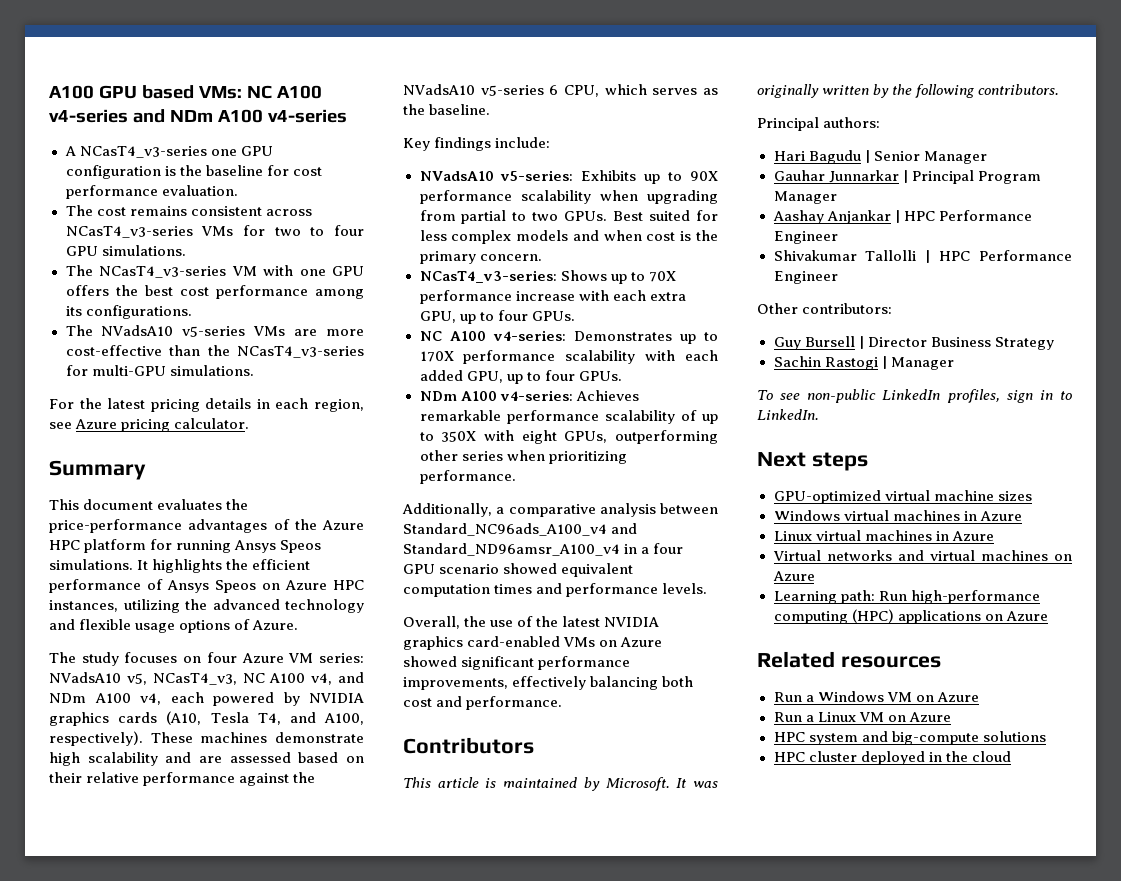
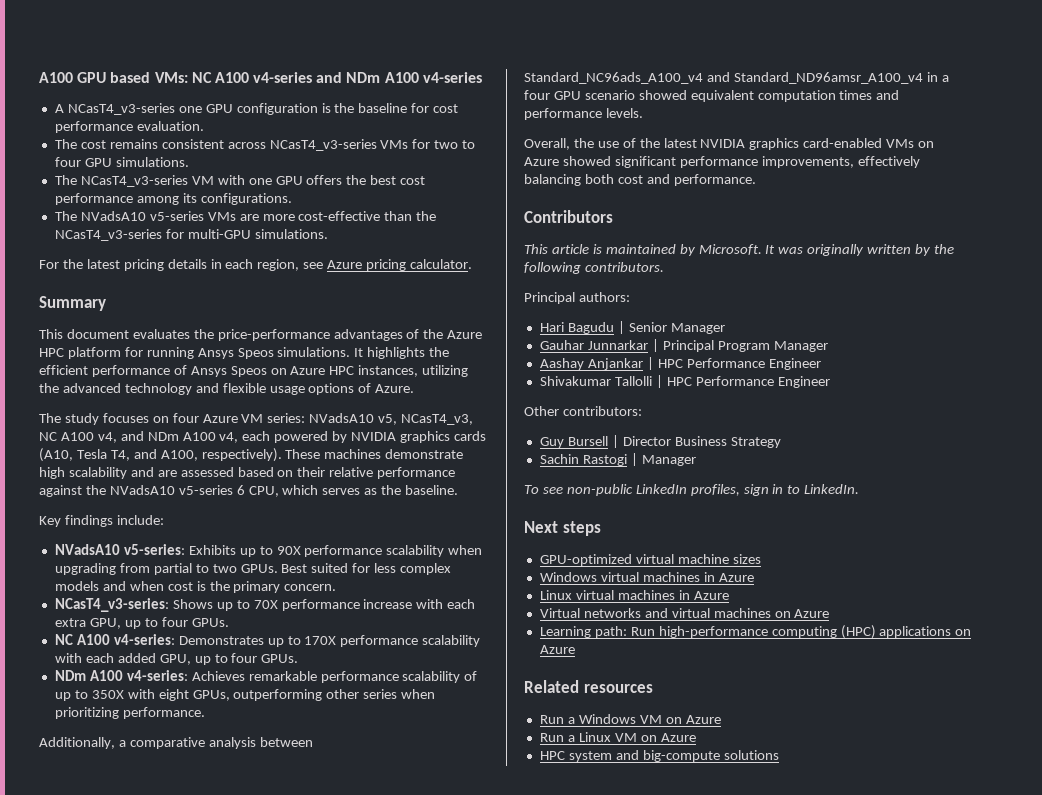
- HPC cluster deployed in the cloud

